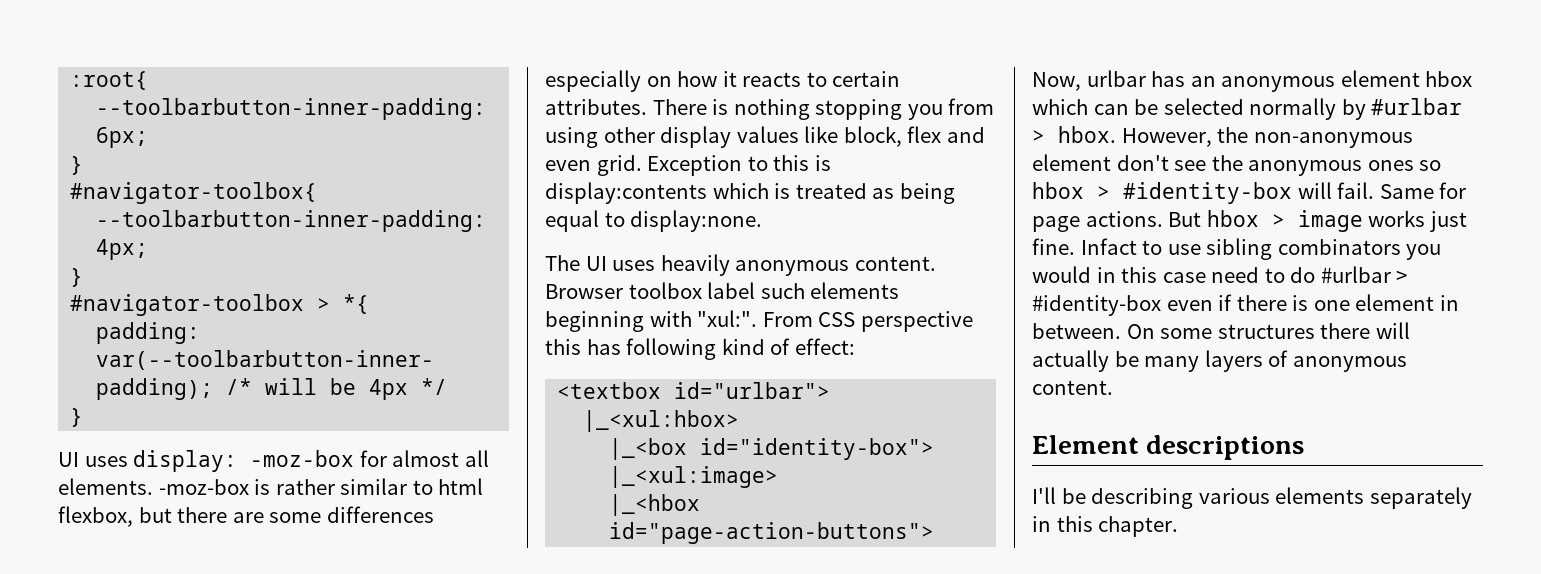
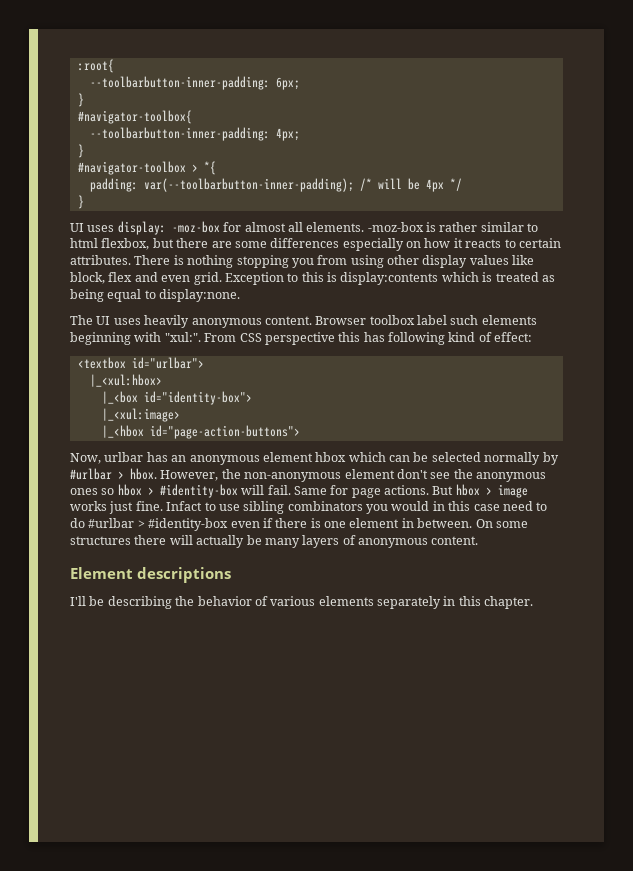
- I'll be describing various elements separately in this chapter.
+ I'll be describing the behavior of various elements separately in this chapter.

